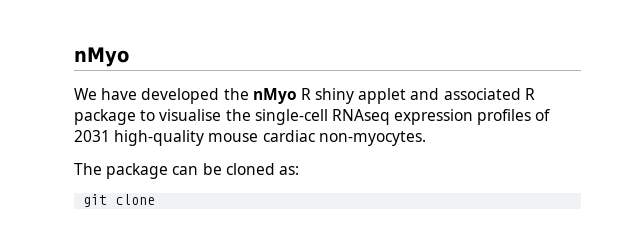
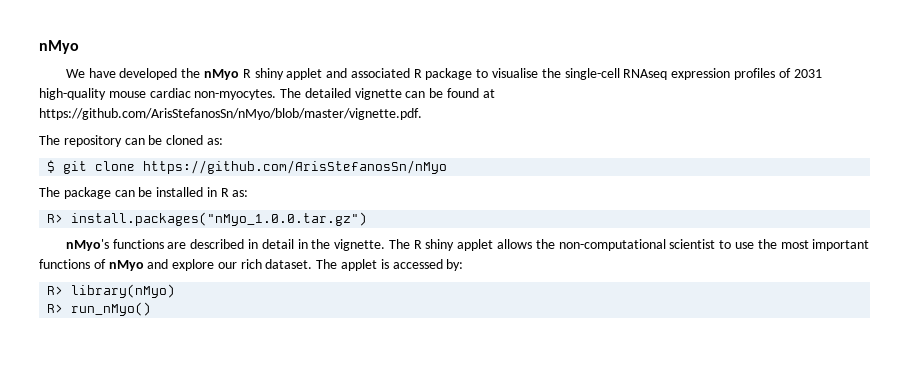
- We have developed the nMyo R shiny applet and associated R package to visualise the single-cell RNAseq expression profiles of 2031 high-quality mouse cardiac non-myocytes.
- The package can be cloned as:
- git clone
+ We have developed the nMyo R shiny applet and associated R package to visualise the single-cell RNAseq expression profiles of 2031 high-quality mouse cardiac non-myocytes. The detailed vignette can be found at https://github.com/ArisStefanosSn/nMyo/blob/master/vignette.pdf.
+ The repository can be cloned as:
+ $ git clone https://github.com/ArisStefanosSn/nMyo
+ The package can be installed in R as:
+ R> install.packages("nMyo_1.0.0.tar.gz")
+ nMyo's functions are described in detail in the vignette. The R shiny applet allows the non-computational scientist to use the most important functions of nMyo and explore our rich dataset. The applet is accessed by:
+ R> library(nMyo)
+ R> run_nMyo()

